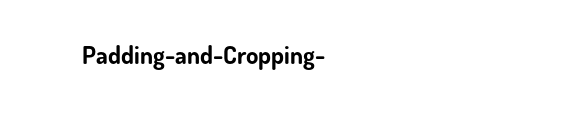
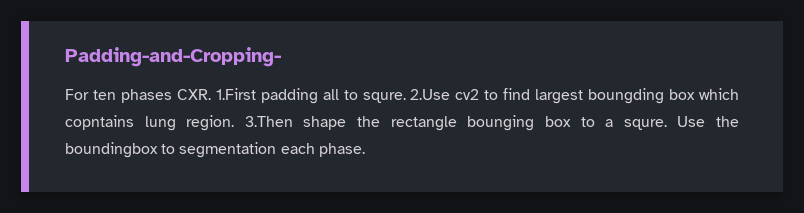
+ For ten phases CXR. 1.First padding all to squre. 2.Use cv2 to find largest boungding box which copntains lung region. 3.Then shape the rectangle bounging box to a squre. Use the boundingbox to segmentation each phase.

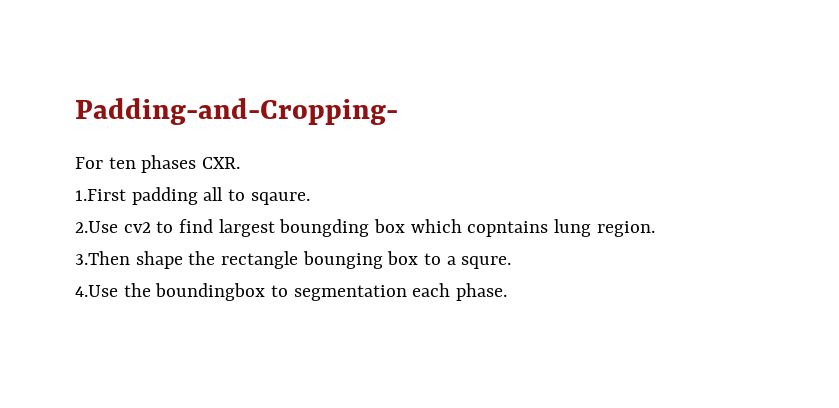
- For ten phases CXR. 1.First padding all to squre. 2.Use cv2 to find largest boungding box which copntains lung region. 3.Then shape the rectangle bounging box to a squre. Use the boundingbox to segmentation each phase.
+ For ten phases CXR.
+ 1.First padding all to sqaure.
+ 2.Use cv2 to find largest boungding box which copntains lung region.
+ 3.Then shape the rectangle bounging box to a squre.
+ 4.Use the boundingbox to segmentation each phase.

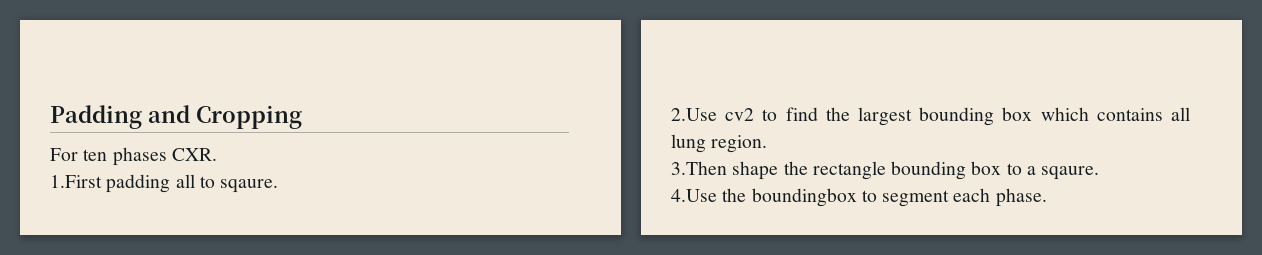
- Padding-and-Cropping-
+ Padding and Cropping
- 2.Use cv2 to find largest boungding box which copntains lung region.
+ 2.Use cv2 to find the largest bounding box which contains all lung region.
- 3.Then shape the rectangle bounging box to a squre.
+ 3.Then shape the rectangle bounding box to a sqaure.
- 4.Use the boundingbox to segmentation each phase.
+ 4.Use the boundingbox to segment each phase.

